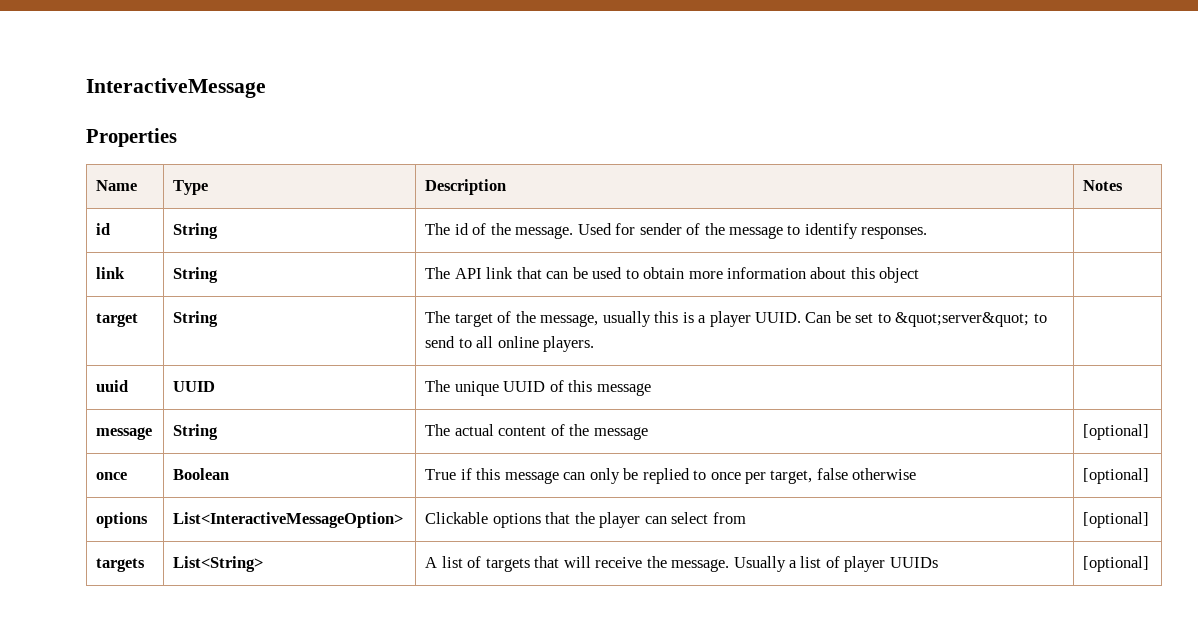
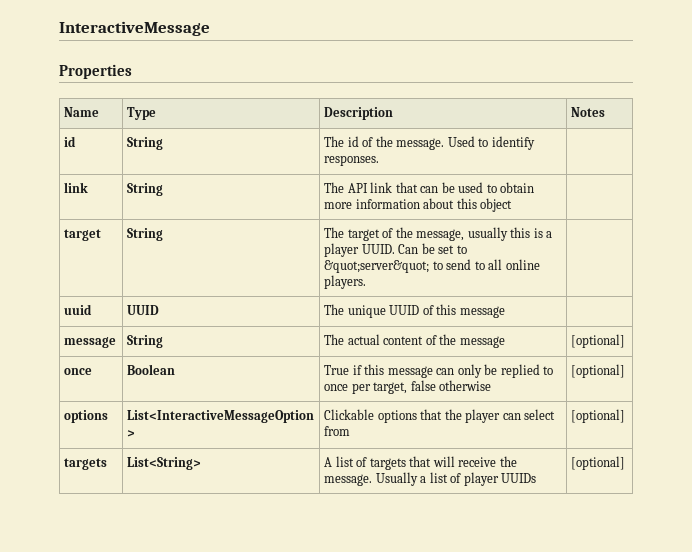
- id | String | The id of the message. Used for sender of the message to identify responses. |
+ id | String | The id of the message. Used to identify responses. |

